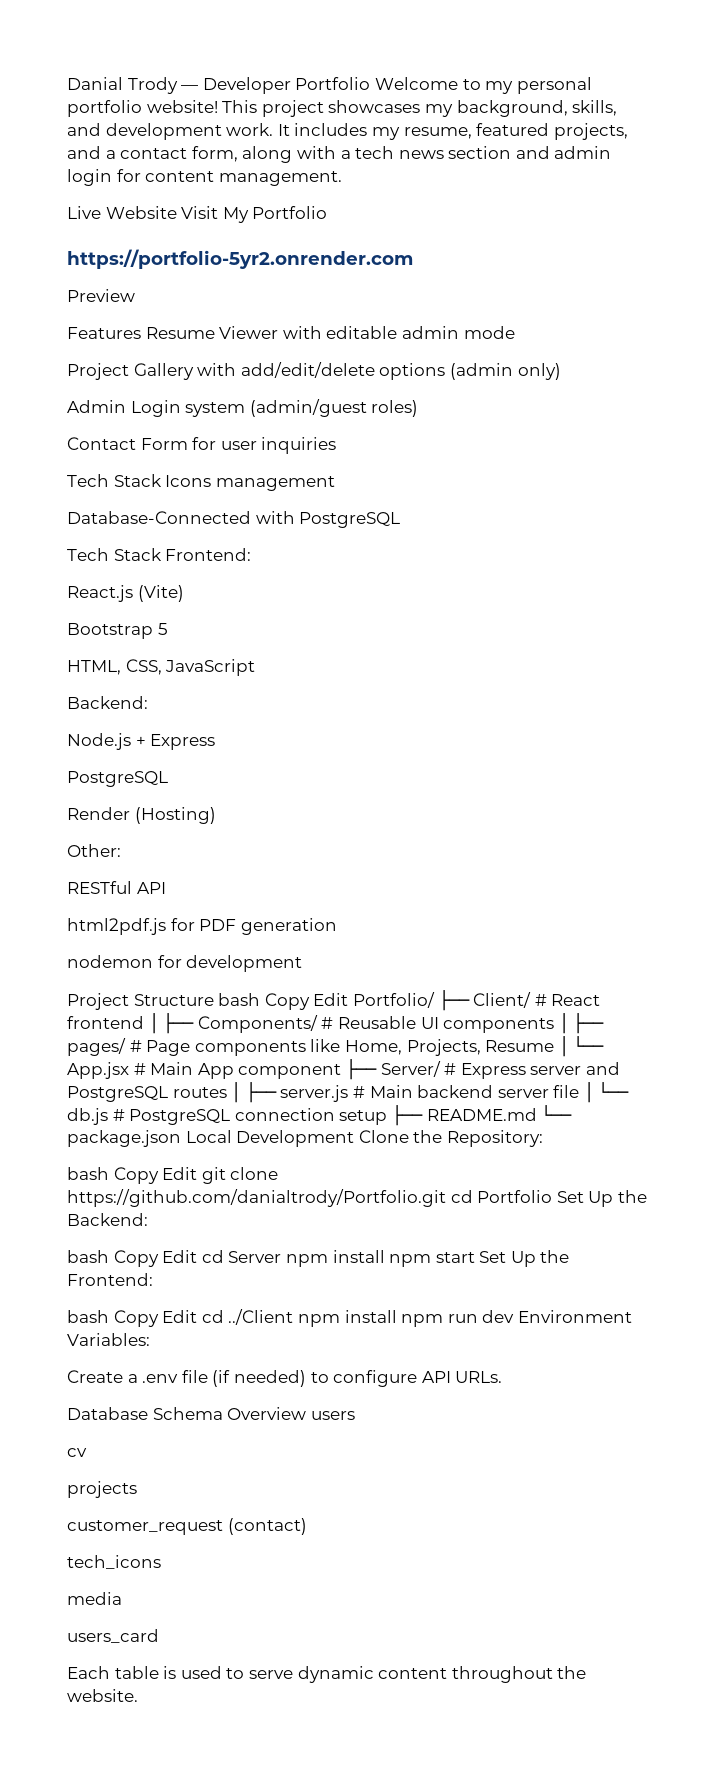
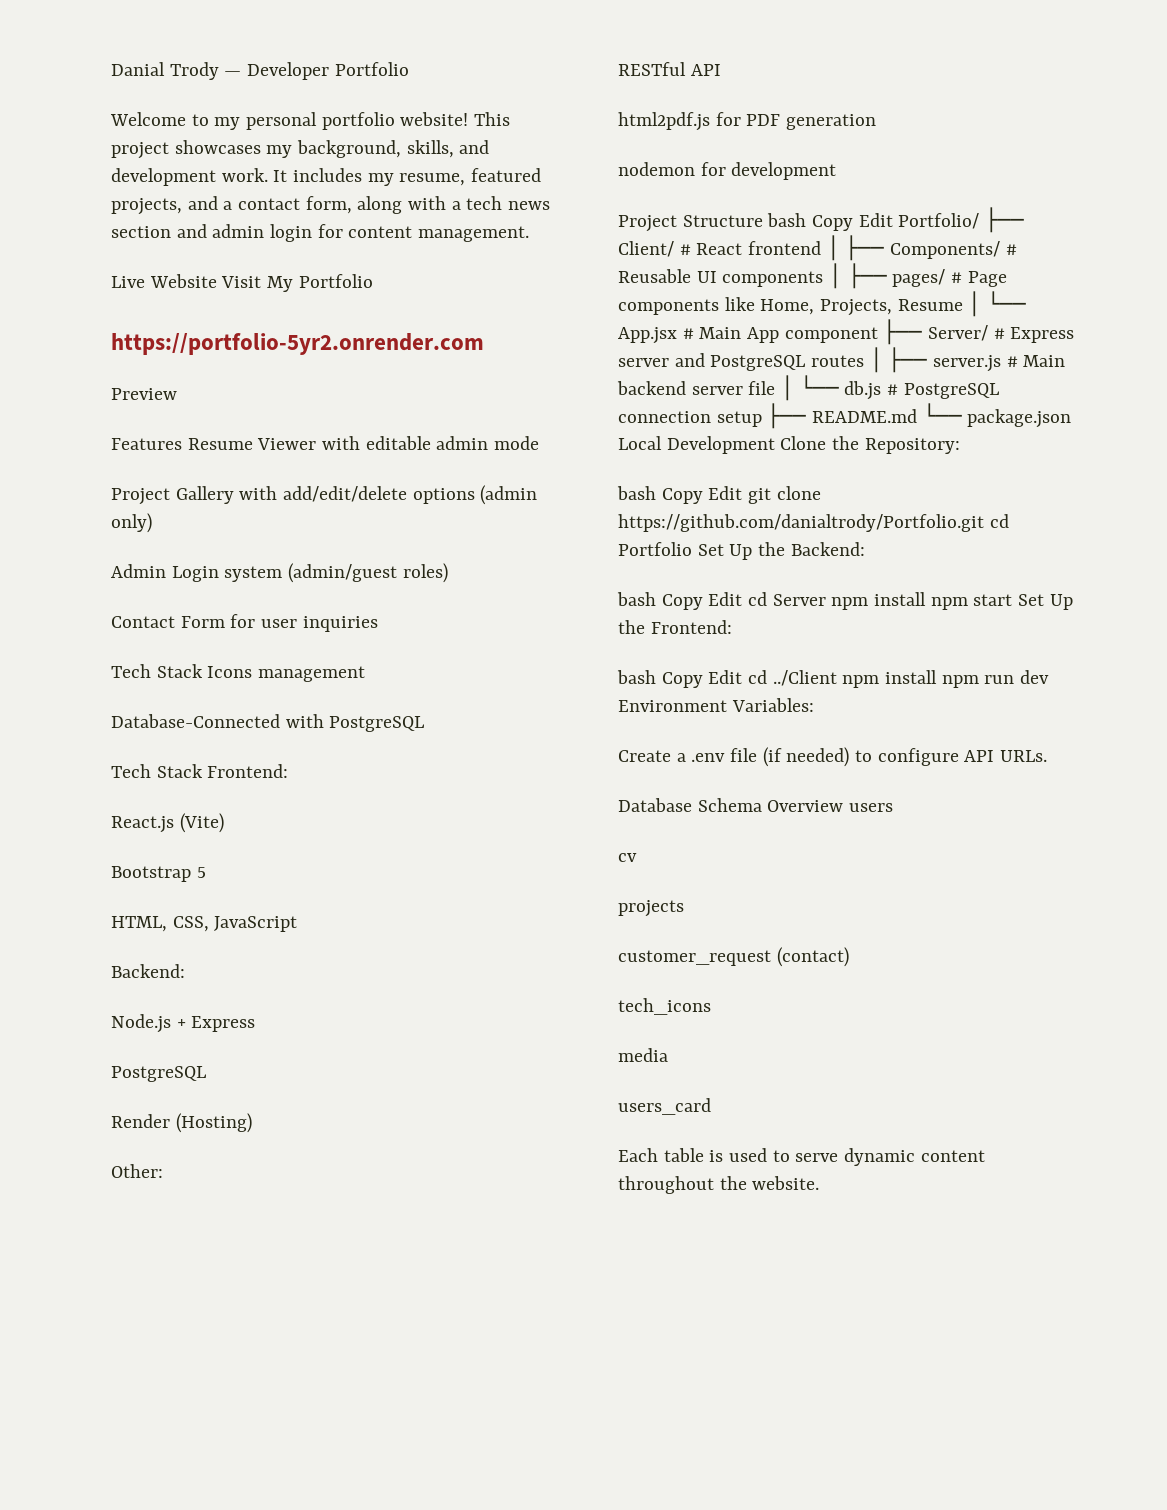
- Danial Trody — Developer Portfolio Welcome to my personal portfolio website!
+ Danial Trody — Developer Portfolio
+ Welcome to my personal portfolio website!

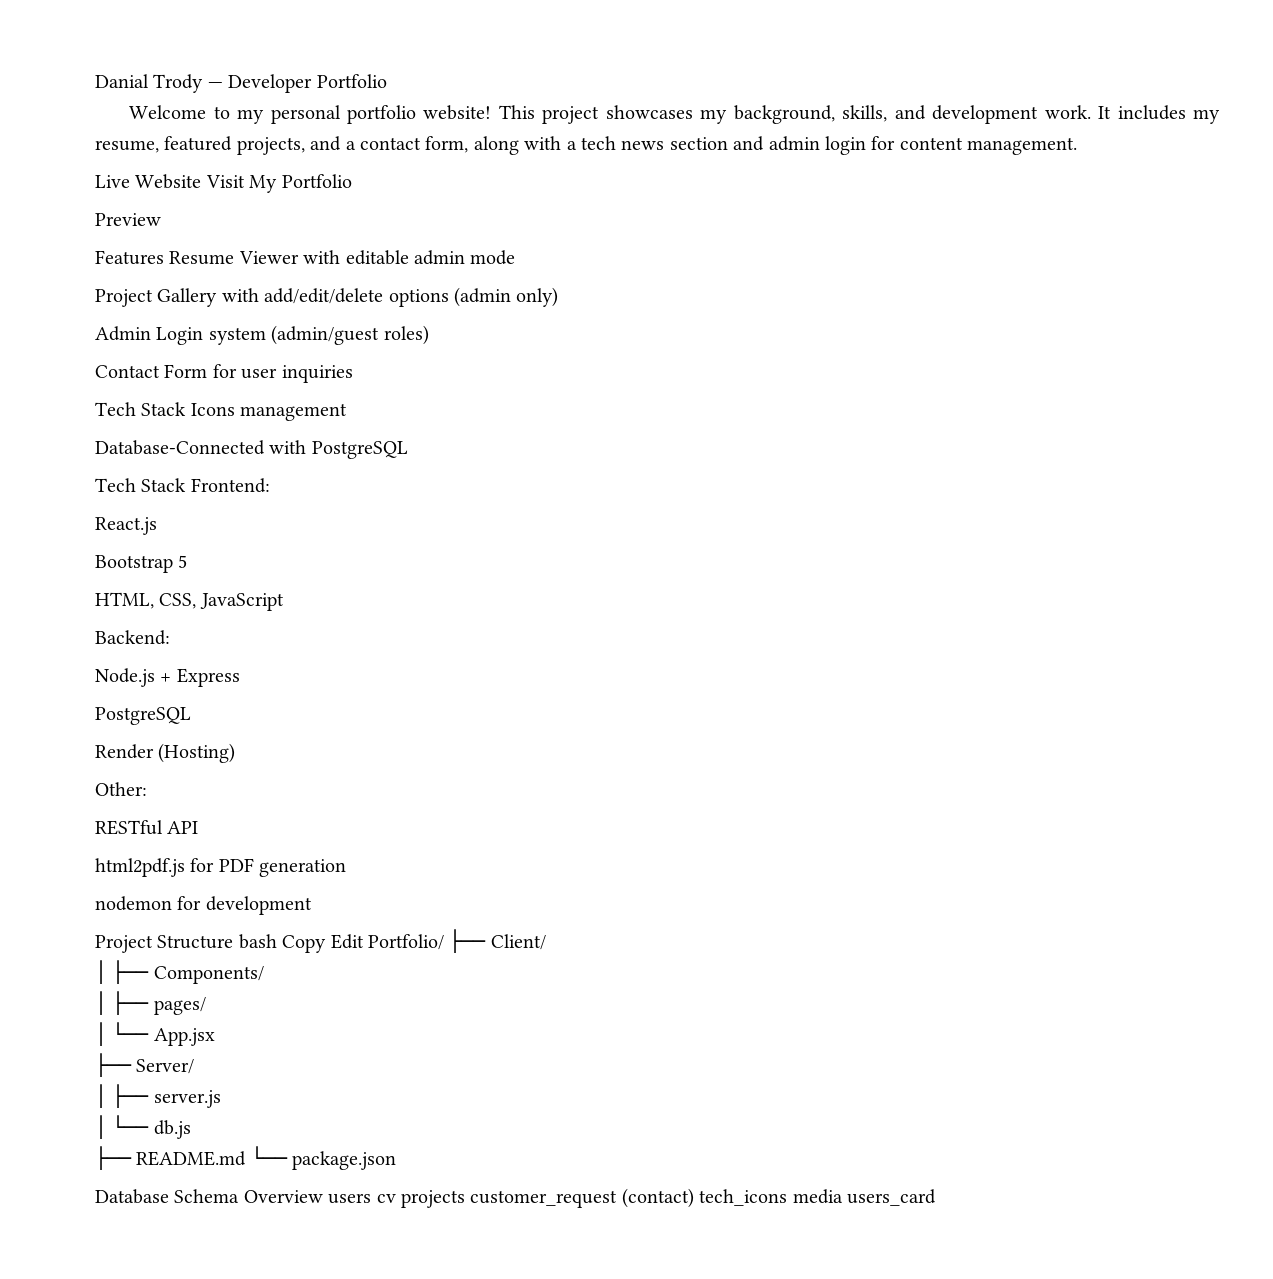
- https://portfolio-5yr2.onrender.com
- React.js (Vite)
+ React.js
- Project Structure bash Copy Edit Portfolio/ ├── Client/ # React frontend │ ├── Components/ # Reusable UI components │ ├── pages/ # Page components like Home, Projects, Resume │ └── App.jsx # Main App component ├── Server/ # Express server and PostgreSQL routes │ ├── server.js # Main backend server file │ └── db.js # PostgreSQL connection setup ├── README.md └── package.json Local Development Clone the Repository:
- bash Copy Edit git clone https://github.com/danialtrody/Portfolio.git cd Portfolio Set Up the Backend:
- bash Copy Edit cd Server npm install npm start Set Up the Frontend:
- bash Copy Edit cd ../Client npm install npm run dev Environment Variables:
- Create a .env file (if needed) to configure API URLs.
+ Project Structure bash Copy Edit Portfolio/ ├── Client/
+ │ ├── Components/
+ │ ├── pages/
+ │ └── App.jsx
+ ├── Server/
+ │ ├── server.js
+ │ └── db.js
+ ├── README.md └── package.json
- Database Schema Overview users
- cv
- projects
- customer_request (contact)
- tech_icons
- media
- users_card
+ Database Schema Overview users cv projects customer_request (contact) tech_icons media users_card
- Each table is used to serve dynamic content throughout the website.

